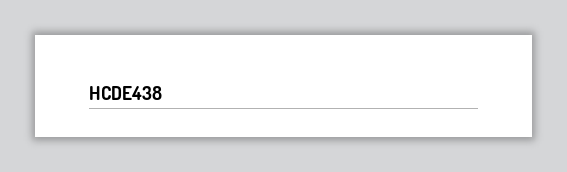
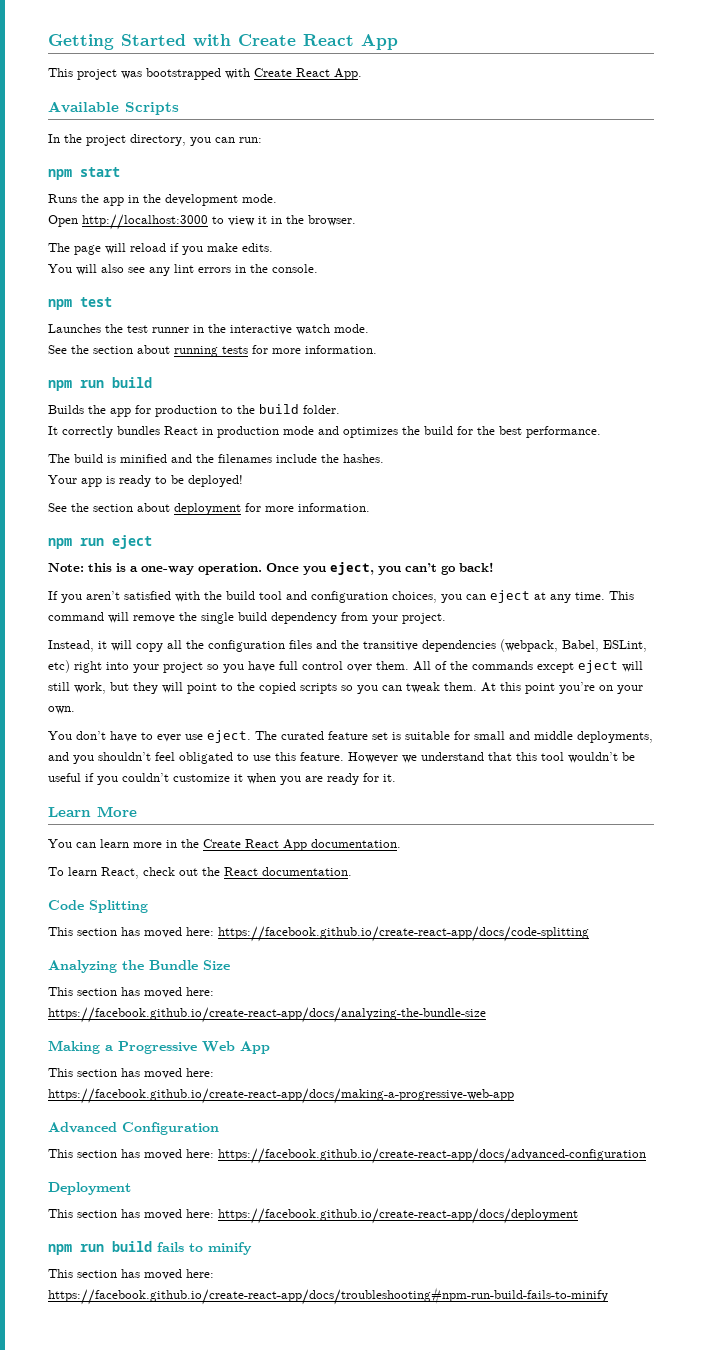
- HCDE438
+ Getting Started with Create React App
+ This project was bootstrapped with Create React App.
+ Available Scripts
+ In the project directory, you can run:
+ npm start
+ Runs the app in the development mode.
+ Open http://localhost:3000 to view it in the browser.
+ The page will reload if you make edits.
+ You will also see any lint errors in the console.
+ npm test
+ Launches the test runner in the interactive watch mode.
+ See the section about running tests for more information.
+ npm run build
+ Builds the app for production to the build folder.
+ It correctly bundles React in production mode and optimizes the build for the best performance.
+ The build is minified and the filenames include the hashes.
+ Your app is ready to be deployed!
+ See the section about deployment for more information.
+ npm run eject
+ Note: this is a one-way operation. Once you eject, you can’t go back!
+ If you aren’t satisfied with the build tool and configuration choices, you can eject at any time. This command will remove the single build dependency from your project.
+ Instead, it will copy all the configuration files and the transitive dependencies (webpack, Babel, ESLint, etc) right into your project so you have full control over them. All of the commands except eject will still work, but they will point to the copied scripts so you can tweak them. At this point you’re on your own.
+ You don’t have to ever use eject. The curated feature set is suitable for small and middle deployments, and you shouldn’t feel obligated to use this feature. However we understand that this tool wouldn’t be useful if you couldn’t customize it when you are ready for it.
+ Learn More
+ You can learn more in the Create React App documentation.
+ To learn React, check out the React documentation.
+ Code Splitting
+ This section has moved here: https://facebook.github.io/create-react-app/docs/code-splitting
+ Analyzing the Bundle Size
+ This section has moved here: https://facebook.github.io/create-react-app/docs/analyzing-the-bundle-size
+ Making a Progressive Web App
+ This section has moved here: https://facebook.github.io/create-react-app/docs/making-a-progressive-web-app
+ Advanced Configuration
+ This section has moved here: https://facebook.github.io/create-react-app/docs/advanced-configuration
+ Deployment
+ This section has moved here: https://facebook.github.io/create-react-app/docs/deployment
+ npm run build fails to minify
+ This section has moved here: https://facebook.github.io/create-react-app/docs/troubleshooting#npm-run-build-fails-to-minify

